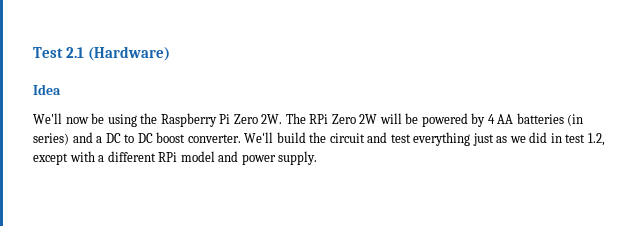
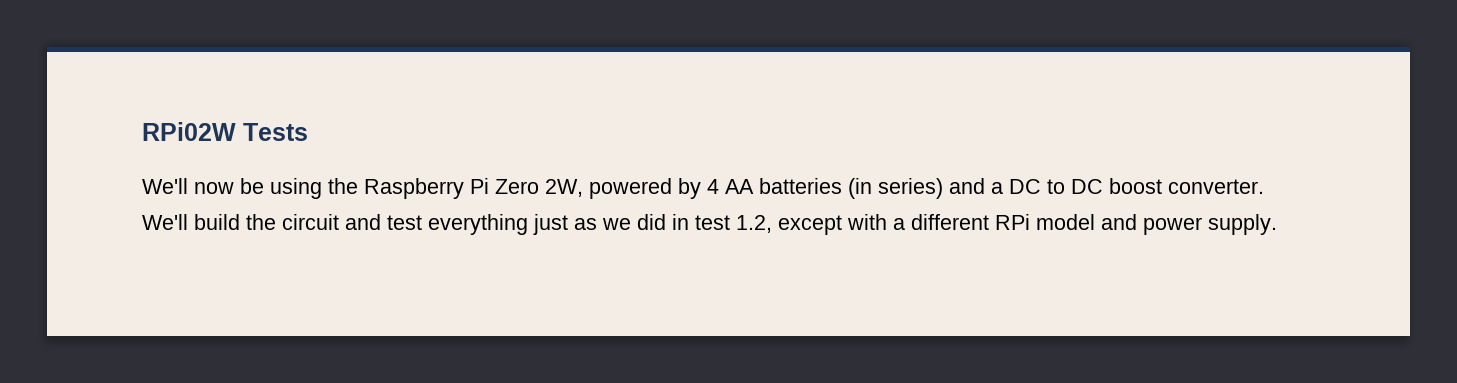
- Test 2.1 (Hardware)
- Idea
+ RPi02W Tests
- We'll now be using the Raspberry Pi Zero 2W. The RPi Zero 2W will be powered by 4 AA batteries (in series) and a DC to DC boost converter.
+ We'll now be using the Raspberry Pi Zero 2W, powered by 4 AA batteries (in series) and a DC to DC boost converter.

